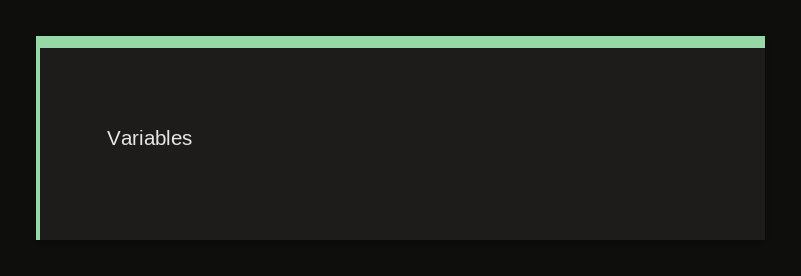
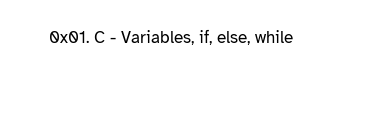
- Variables
+ 0x01. C - Variables, if, else, while

